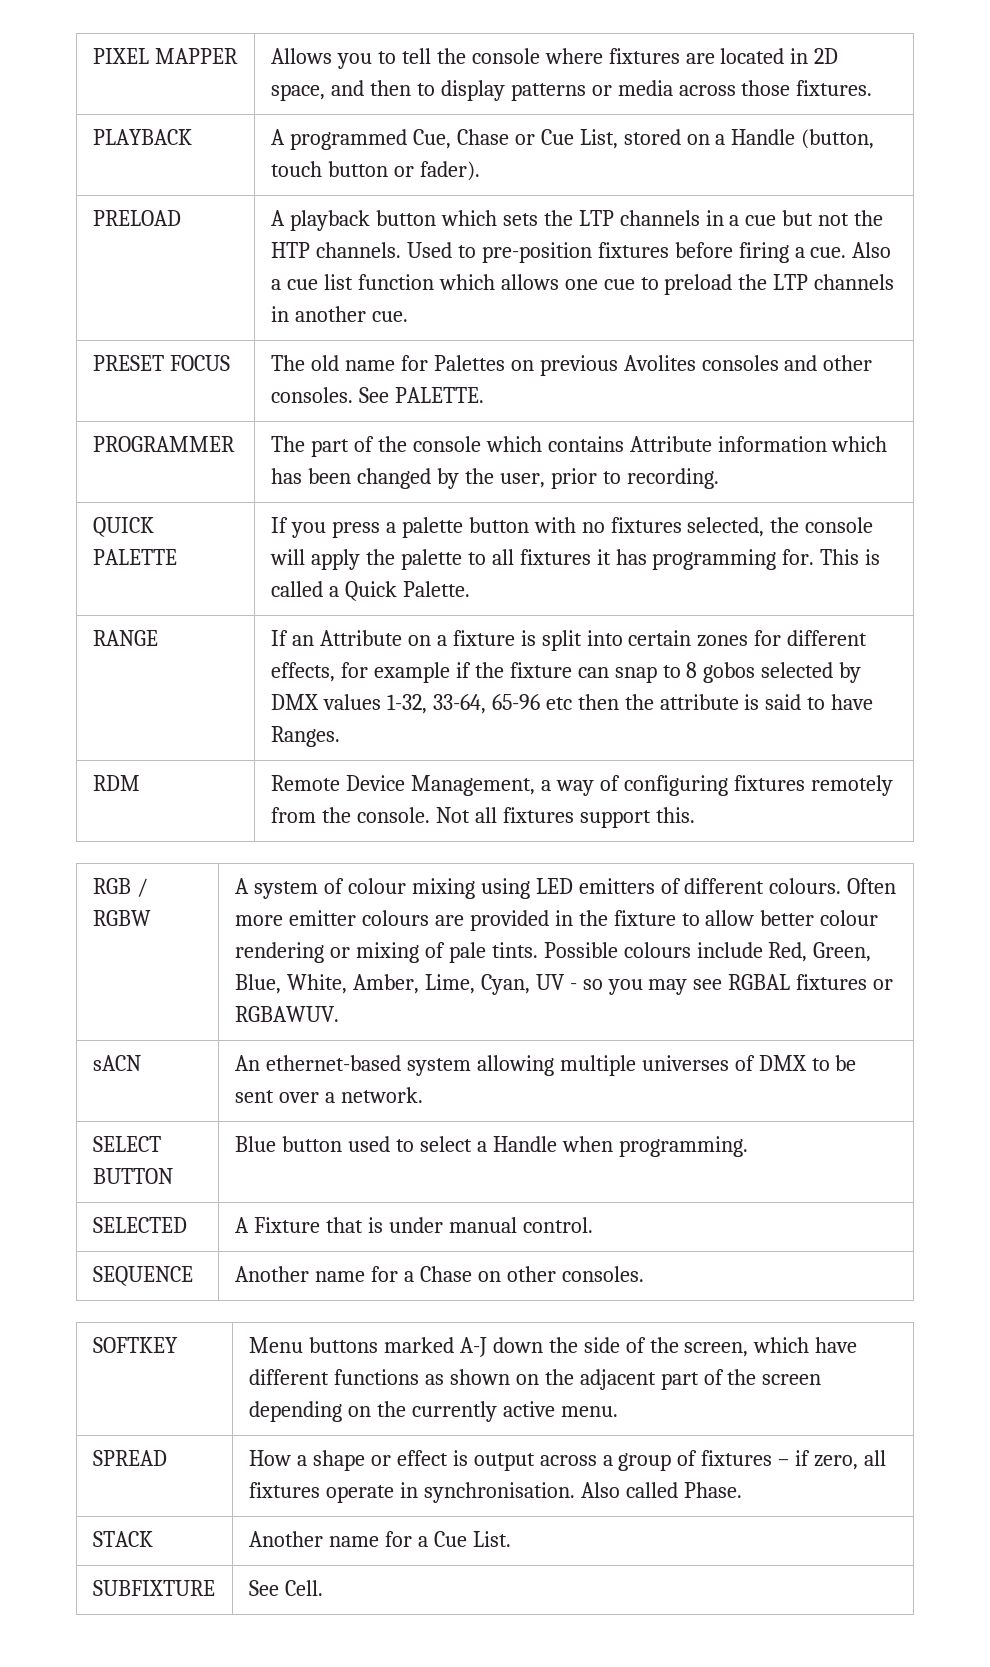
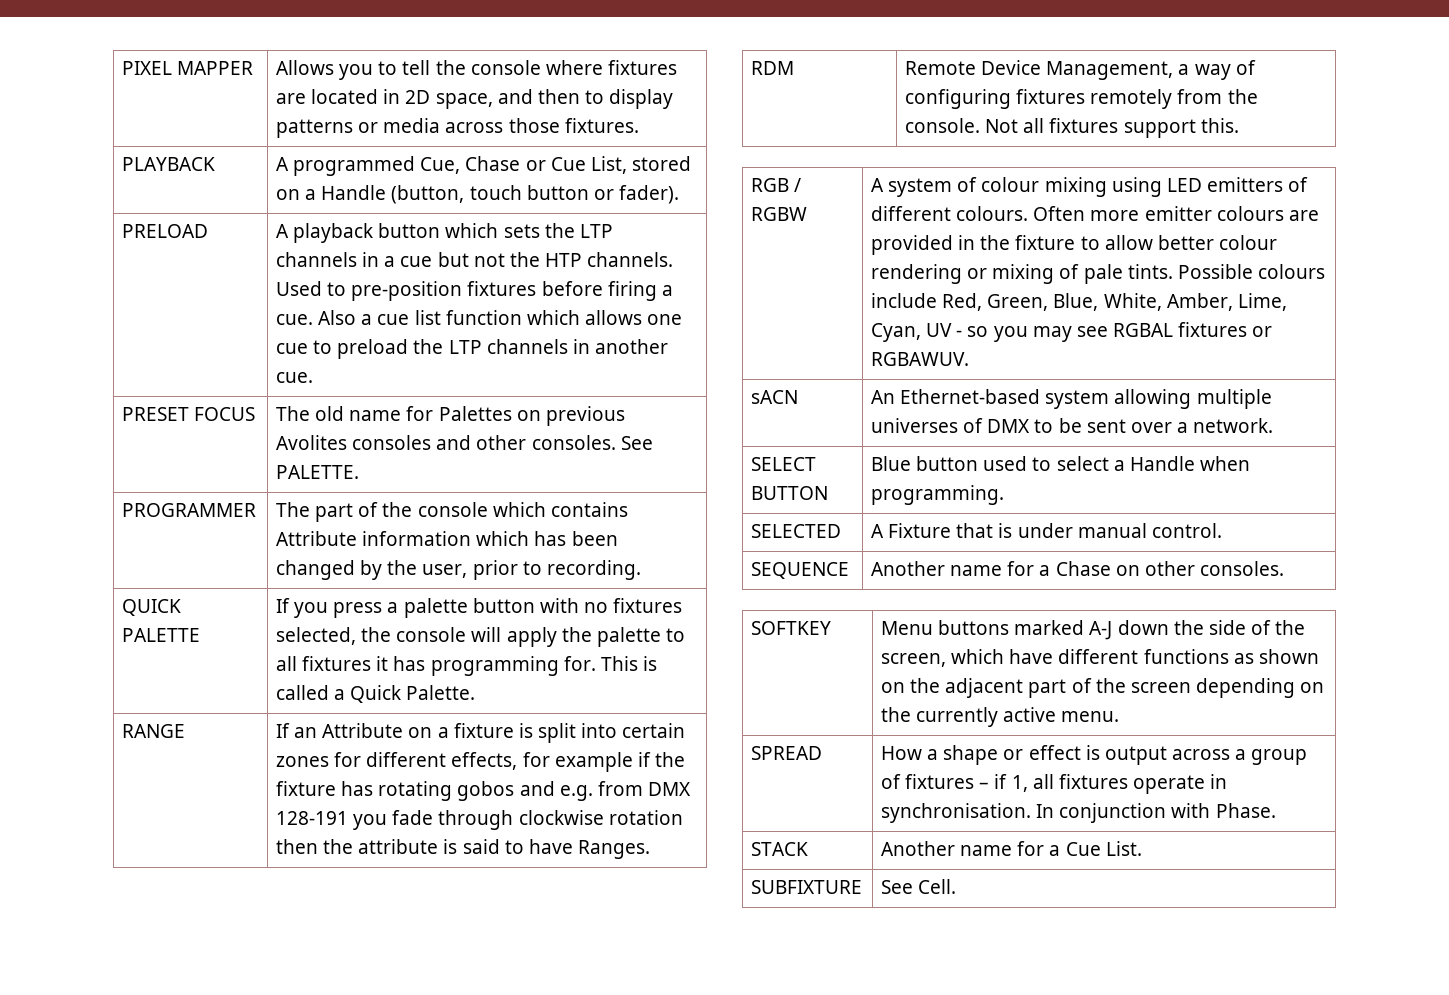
- If an Attribute on a fixture is split into certain zones for different effects, for example if the fixture can snap to 8 gobos selected by DMX values 1-32, 33-64, 65-96 etc then the attribute is said to have Ranges.
+ If an Attribute on a fixture is split into certain zones for different effects, for example if the fixture has rotating gobos and e.g. from DMX 128-191 you fade through clockwise rotation then the attribute is said to have Ranges.
- sACN | An ethernet-based system allowing multiple universes of DMX to be sent over a network.
+ sACN | An Ethernet-based system allowing multiple universes of DMX to be sent over a network.
- SPREAD | How a shape or effect is output across a group of fixtures – if zero, all fixtures operate in synchronisation. Also called Phase.
+ SPREAD | How a shape or effect is output across a group of fixtures – if 1, all fixtures operate in synchronisation. In conjunction with Phase.

